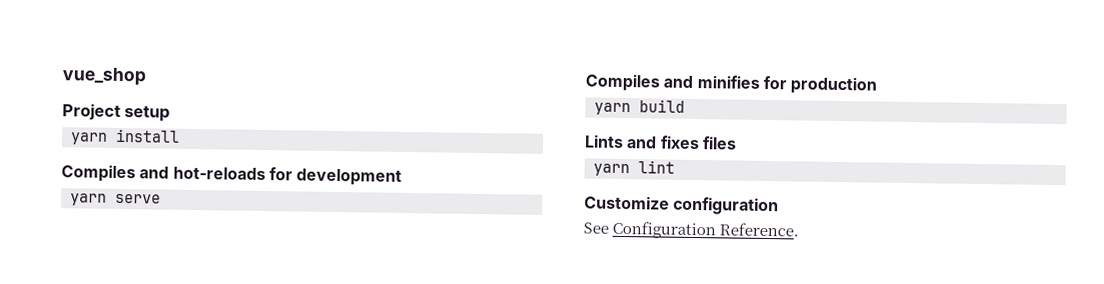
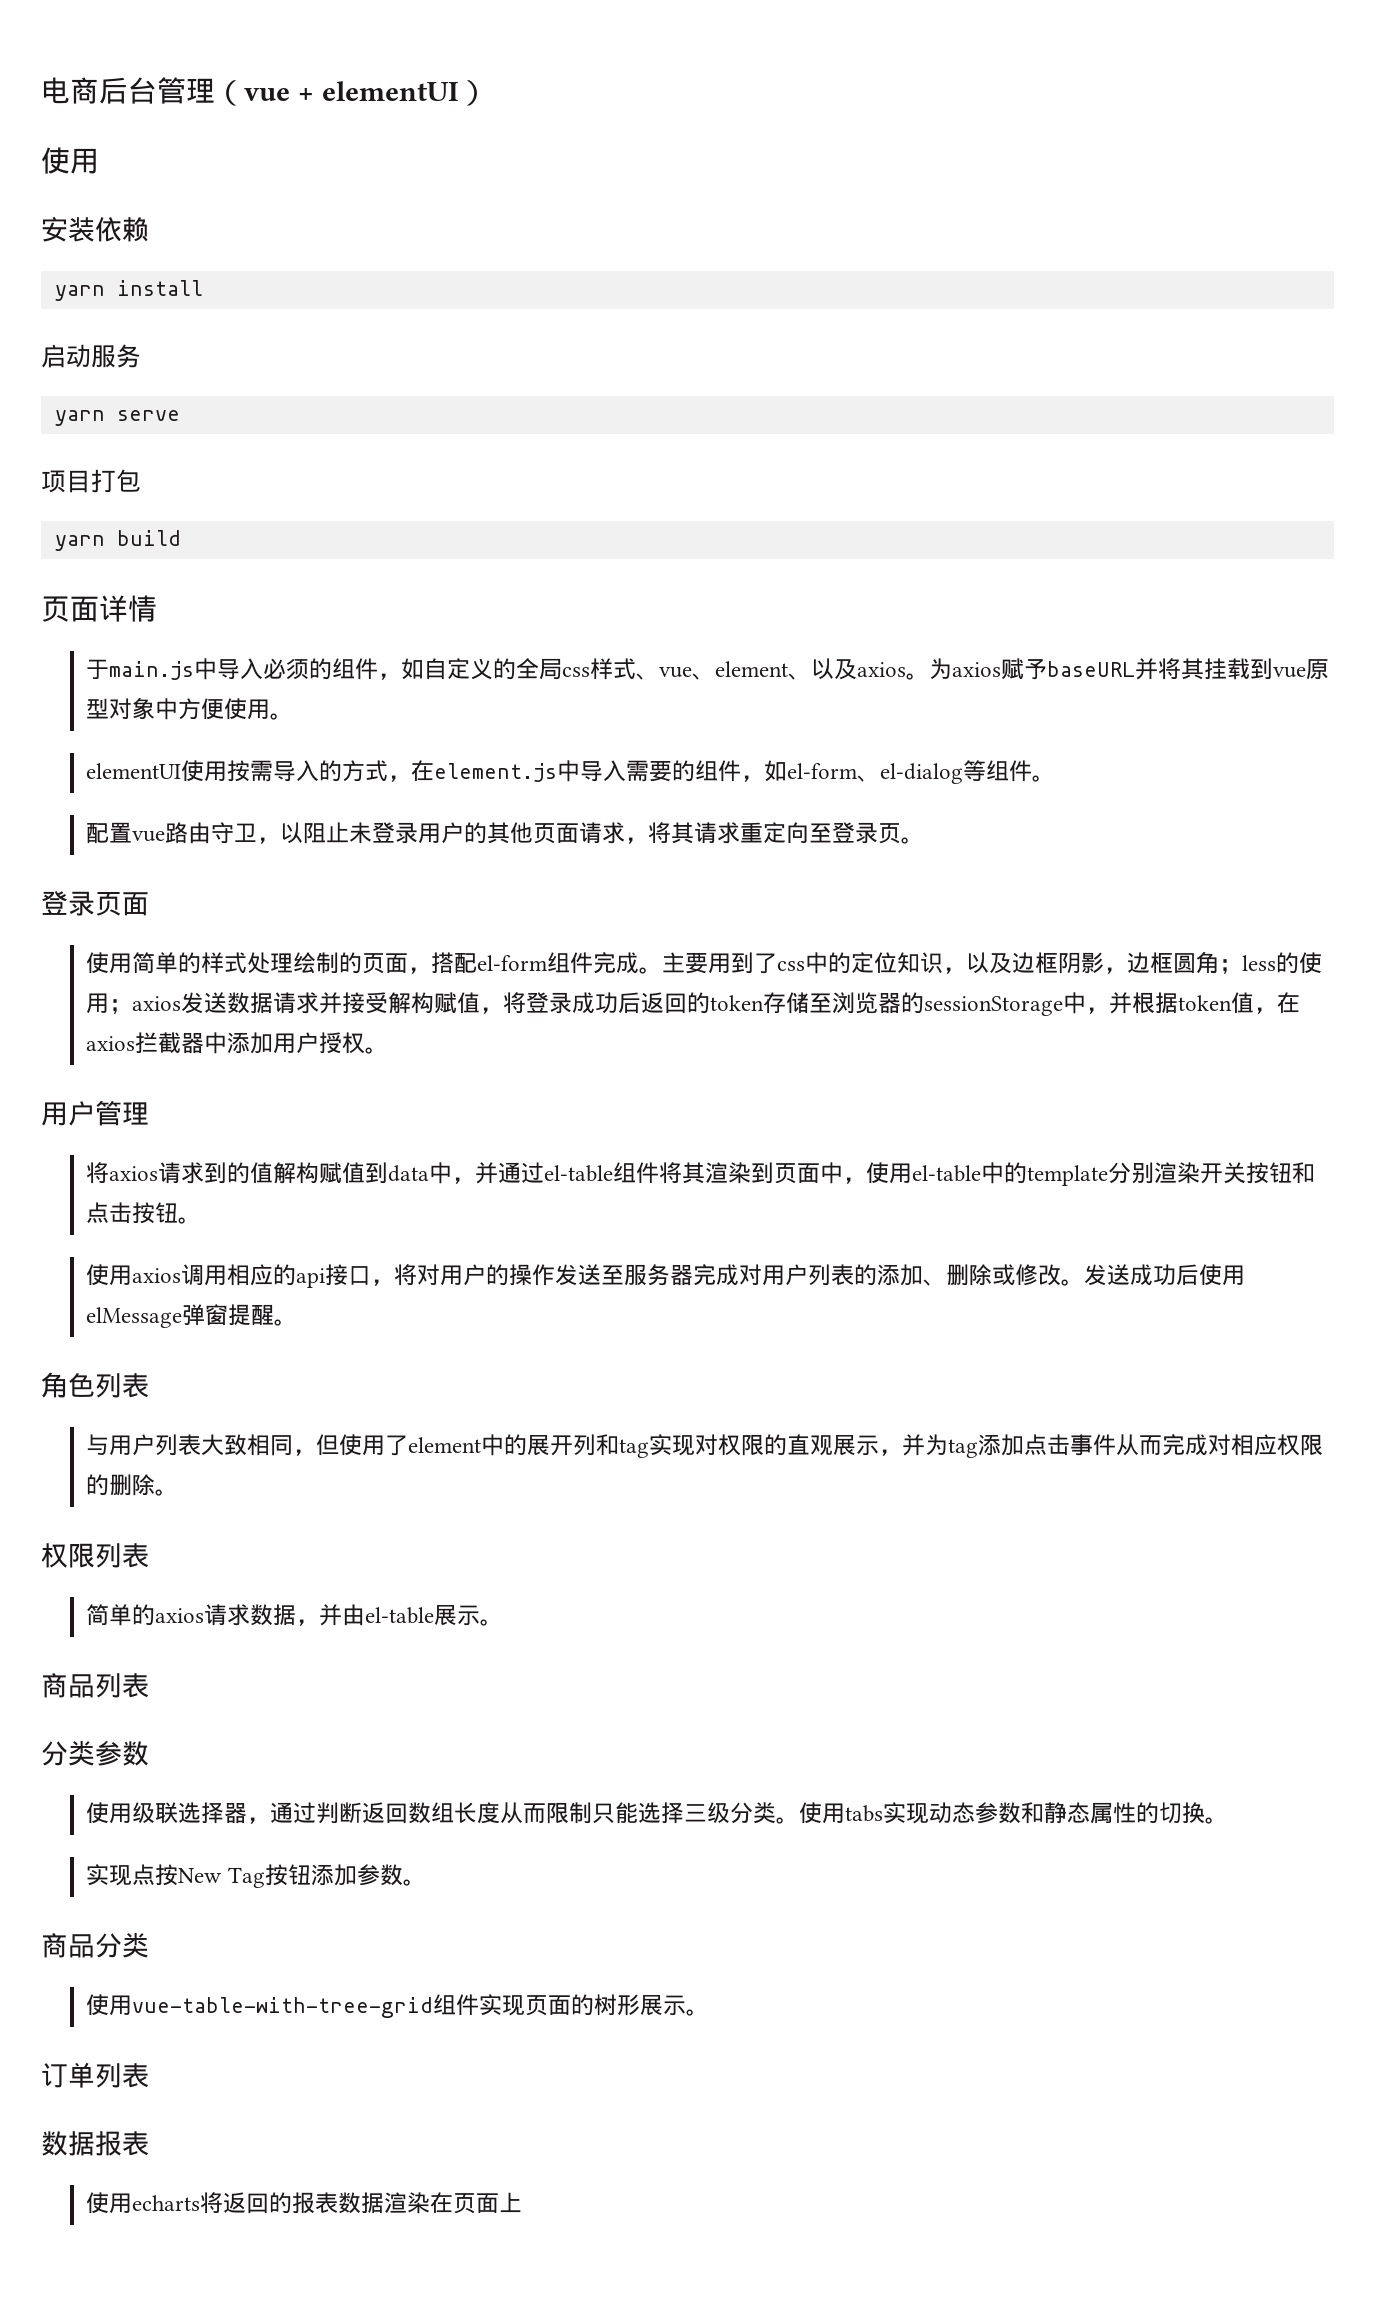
- vue_shop
- Project setup
+ 电商后台管理（vue + elementUI）
+ 使用
+ 安装依赖
  yarn install
- Compiles and hot-reloads for development
+ 启动服务
  yarn serve
- Compiles and minifies for production
+ 项目打包
  yarn build
- Lints and fixes files
- yarn lint
- Customize configuration
- See Configuration Reference.
+ 页面详情
+ 于main.js中导入必须的组件，如自定义的全局css样式、vue、element、以及axios。为axios赋予baseURL并将其挂载到vue原型对象中方便使用。
+ elementUI使用按需导入的方式，在element.js中导入需要的组件，如el-form、el-dialog等组件。
+ 配置vue路由守卫，以阻止未登录用户的其他页面请求，将其请求重定向至登录页。
+ 登录页面
+ 使用简单的样式处理绘制的页面，搭配el-form组件完成。主要用到了css中的定位知识，以及边框阴影，边框圆角；less的使用；axios发送数据请求并接受解构赋值，将登录成功后返回的token存储至浏览器的sessionStorage中，并根据token值，在axios拦截器中添加用户授权。
+ 用户管理
+ 将axios请求到的值解构赋值到data中，并通过el-table组件将其渲染到页面中，使用el-table中的template分别渲染开关按钮和点击按钮。
+ 使用axios调用相应的api接口，将对用户的操作发送至服务器完成对用户列表的添加、删除或修改。发送成功后使用elMessage弹窗提醒。
+ 角色列表
+ 与用户列表大致相同，但使用了element中的展开列和tag实现对权限的直观展示，并为tag添加点击事件从而完成对相应权限的删除。
+ 权限列表
+ 简单的axios请求数据，并由el-table展示。
+ 商品列表
+ 分类参数
+ 使用级联选择器，通过判断返回数组长度从而限制只能选择三级分类。使用tabs实现动态参数和静态属性的切换。
+ 实现点按New Tag按钮添加参数。
+ 商品分类
+ 使用vue-table-with-tree-grid组件实现页面的树形展示。
+ 订单列表
+ 数据报表
+ 使用echarts将返回的报表数据渲染在页面上

